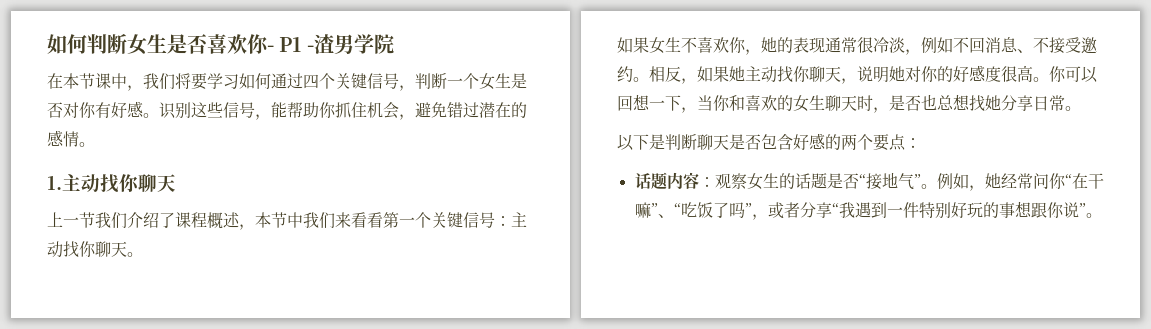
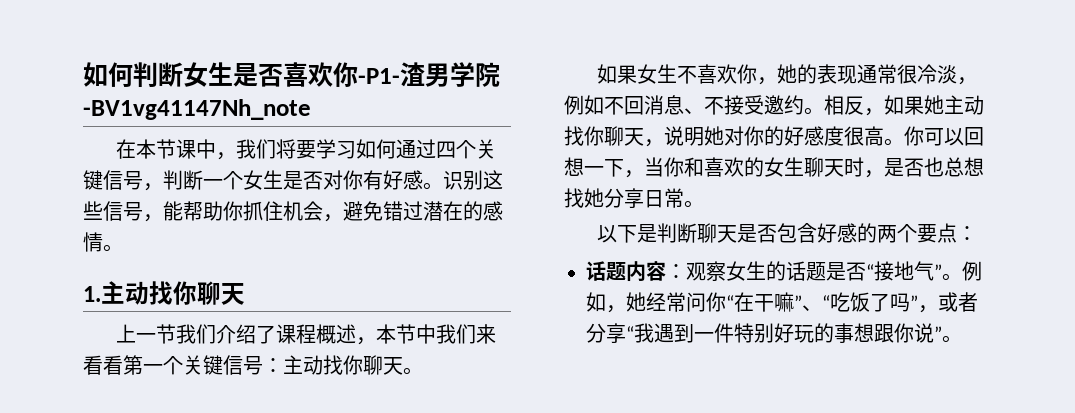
- 如何判断女生是否喜欢你- P1 -渣男学院
+ 如何判断女生是否喜欢你-P1-渣男学院-BV1vg41147Nh_note

